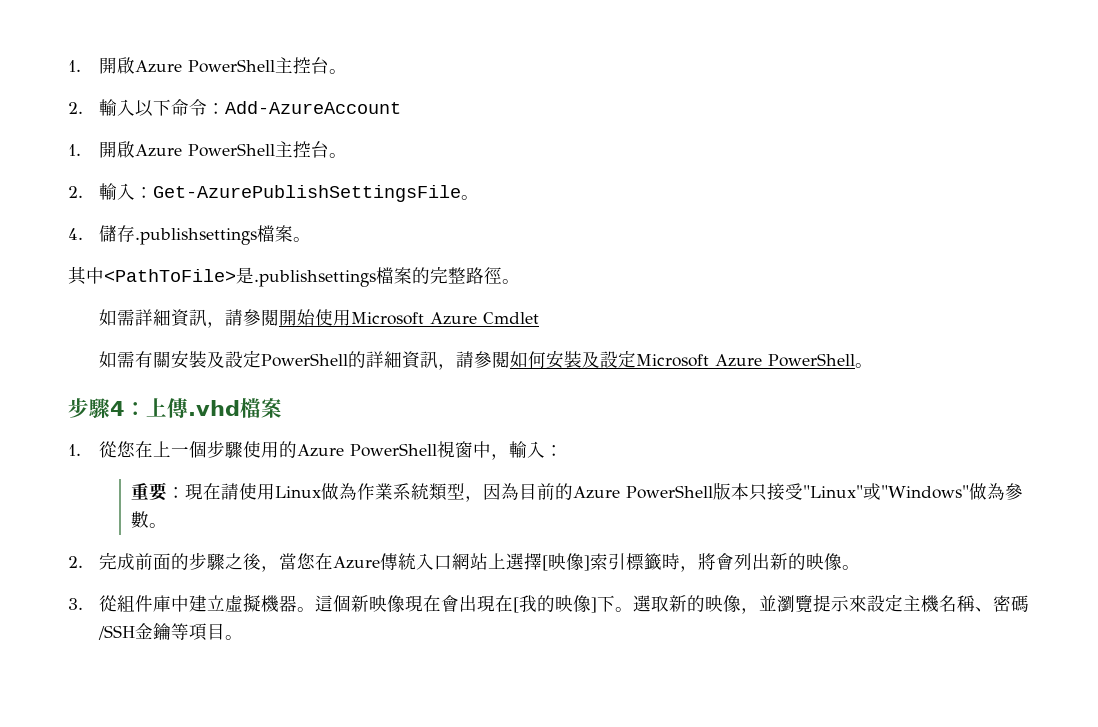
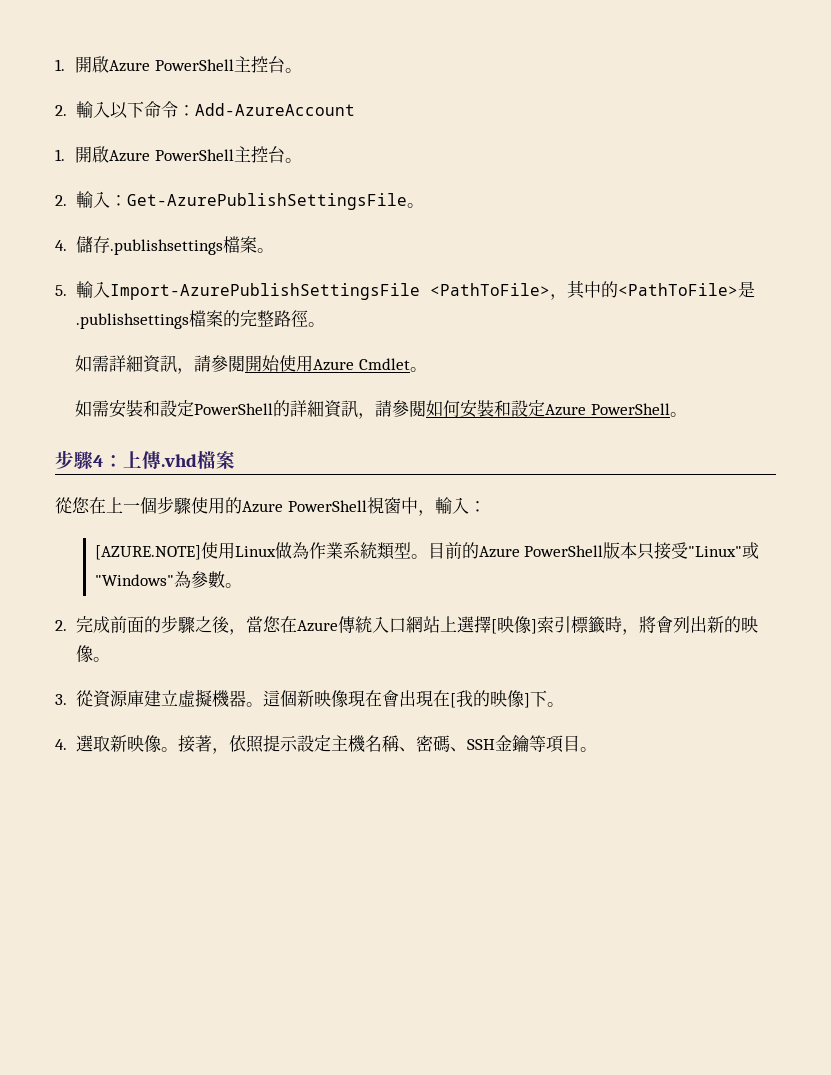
- 其中<PathToFile>是.publishsettings檔案的完整路徑。
+ 5.輸入Import-AzurePublishSettingsFile <PathToFile>，其中的<PathToFile>是.publishsettings檔案的完整路徑。
- 如需詳細資訊，請參閱開始使用Microsoft Azure Cmdlet
- 如需有關安裝及設定PowerShell的詳細資訊，請參閱如何安裝及設定Microsoft Azure PowerShell。
+ 如需詳細資訊，請參閱開始使用Azure Cmdlet。
+ 如需安裝和設定PowerShell的詳細資訊，請參閱如何安裝和設定Azure PowerShell。
- 1.從您在上一個步驟使用的Azure PowerShell視窗中，輸入：
+ 從您在上一個步驟使用的Azure PowerShell視窗中，輸入：
- 重要：現在請使用Linux做為作業系統類型，因為目前的Azure PowerShell版本只接受"Linux"或"Windows"做為參數。
+ [AZURE.NOTE]使用Linux做為作業系統類型。目前的Azure PowerShell版本只接受"Linux"或"Windows"為參數。
- 3.從組件庫中建立虛擬機器。
+ 3.從資源庫建立虛擬機器。
- 這個新映像現在會出現在[我的映像]下。選取新的映像，並瀏覽提示來設定主機名稱、密碼/SSH金鑰等項目。
+ 這個新映像現在會出現在[我的映像]下。
+ 4.選取新映像。接著，依照提示設定主機名稱、密碼、SSH金鑰等項目。

